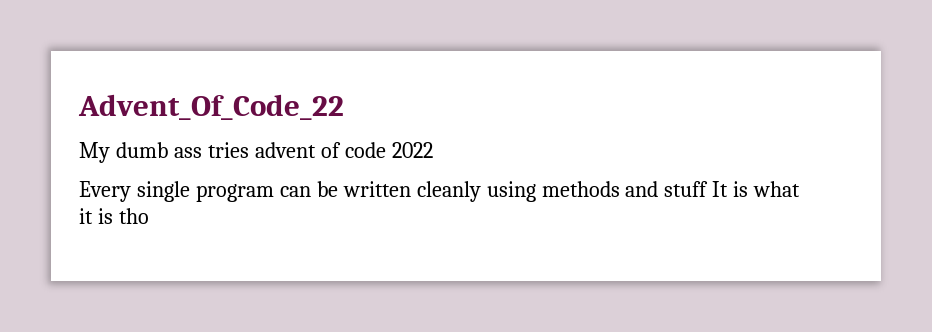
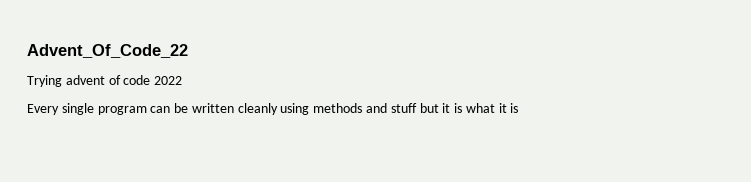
- My dumb ass tries advent of code 2022
+ Trying advent of code 2022
- Every single program can be written cleanly using methods and stuff It is what it is tho
+ Every single program can be written cleanly using methods and stuff but it is what it is

